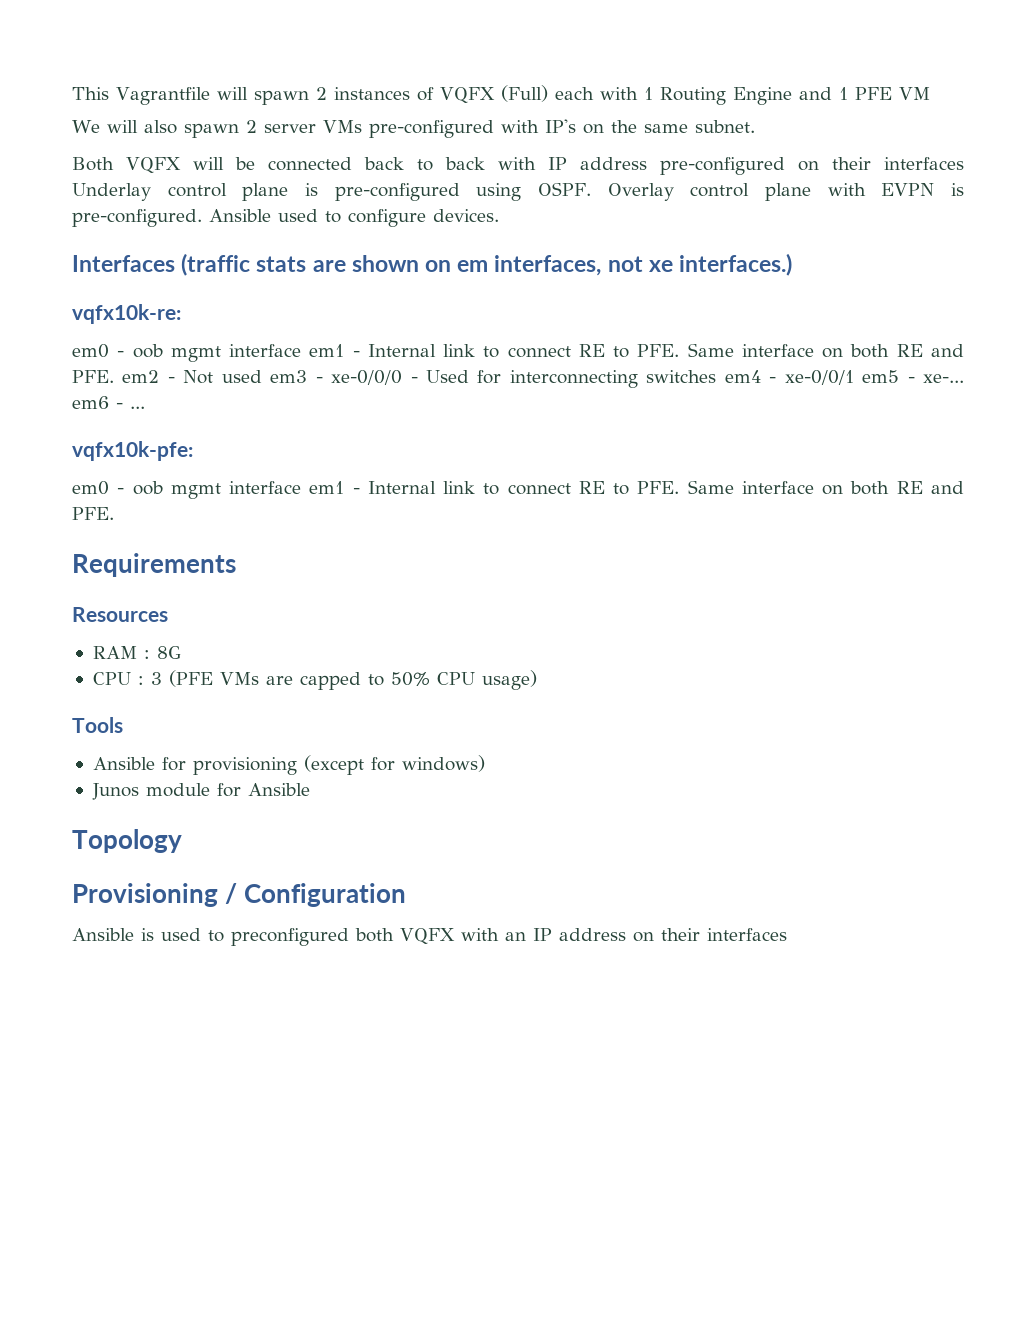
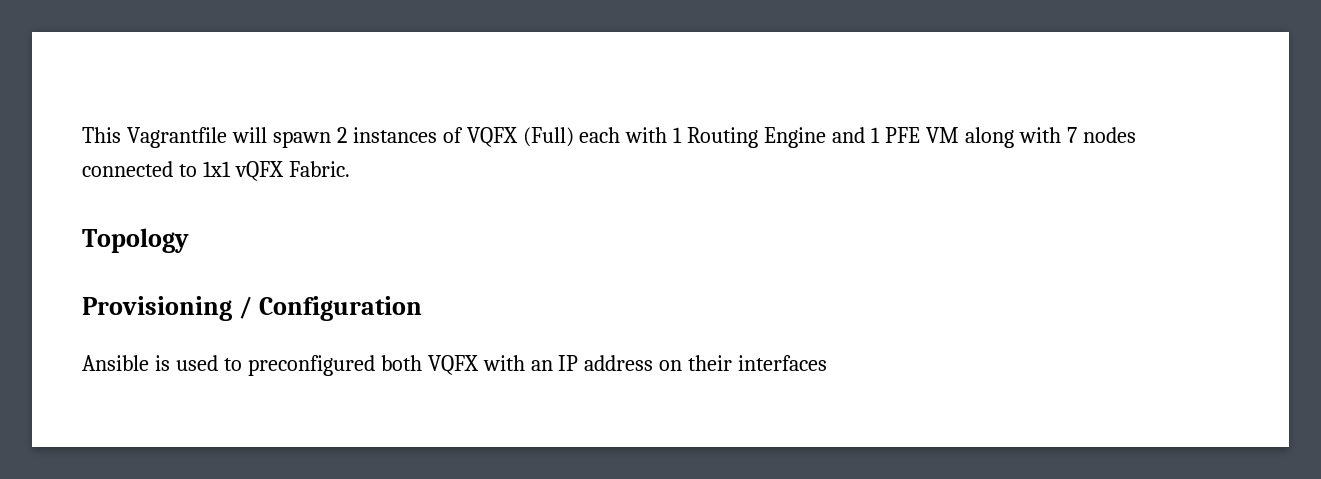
- This Vagrantfile will spawn 2 instances of VQFX (Full) each with 1 Routing Engine and 1 PFE VM
- We will also spawn 2 server VMs pre-configured with IP's on the same subnet.
- Both VQFX will be connected back to back with IP address pre-configured on their interfaces Underlay control plane is pre-configured using OSPF. Overlay control plane with EVPN is pre-configured. Ansible used to configure devices.
- Interfaces (traffic stats are shown on em interfaces, not xe interfaces.)
- vqfx10k-re:
- em0 - oob mgmt interface em1 - Internal link to connect RE to PFE. Same interface on both RE and PFE. em2 - Not used em3 - xe-0/0/0 - Used for interconnecting switches em4 - xe-0/0/1 em5 - xe-... em6 - ...
- vqfx10k-pfe:
- em0 - oob mgmt interface em1 - Internal link to connect RE to PFE. Same interface on both RE and PFE.
- Requirements
- Resources
- RAM : 8G
- CPU : 3 (PFE VMs are capped to 50% CPU usage)
- Tools
- Ansible for provisioning (except for windows)
- Junos module for Ansible
+ This Vagrantfile will spawn 2 instances of VQFX (Full) each with 1 Routing Engine and 1 PFE VM along with 7 nodes connected to 1x1 vQFX Fabric.

